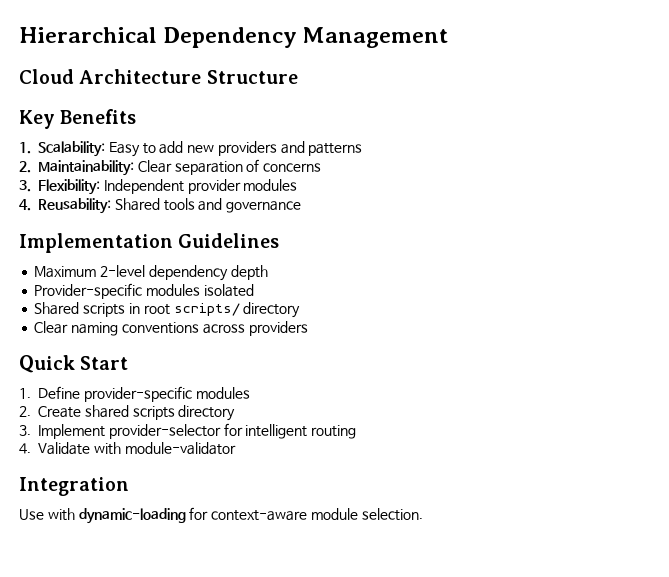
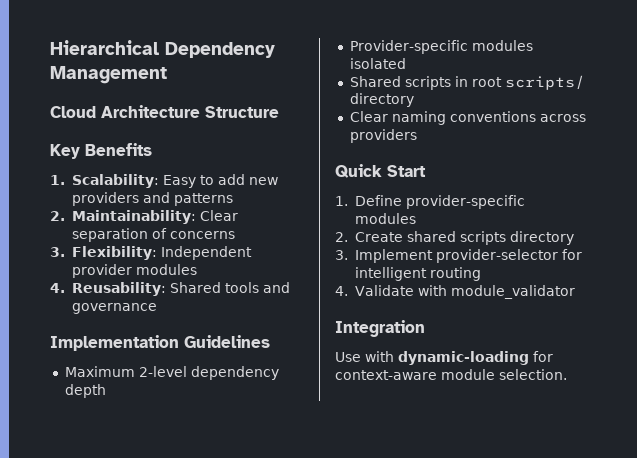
- 4. Validate with module-validator
+ 4. Validate with module_validator

